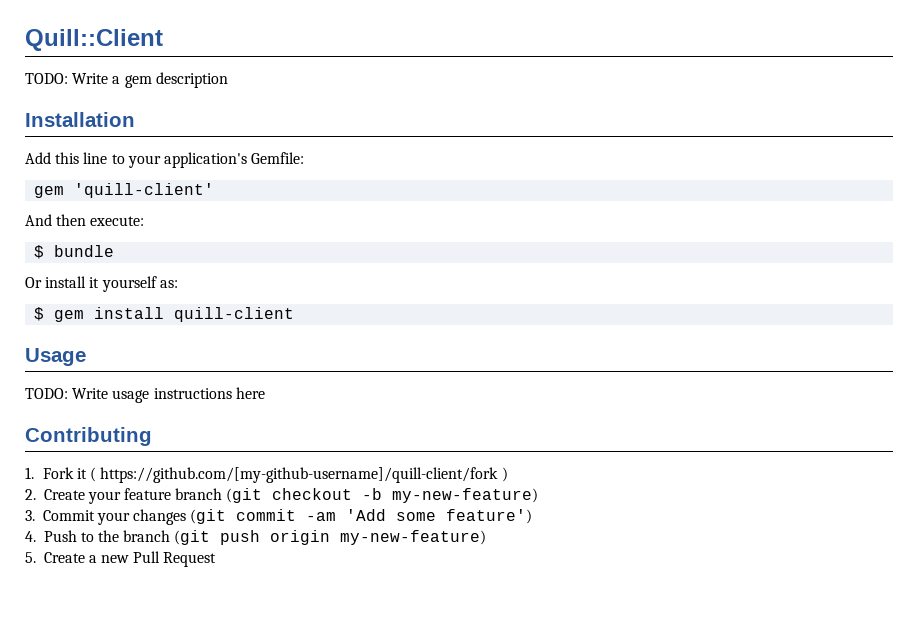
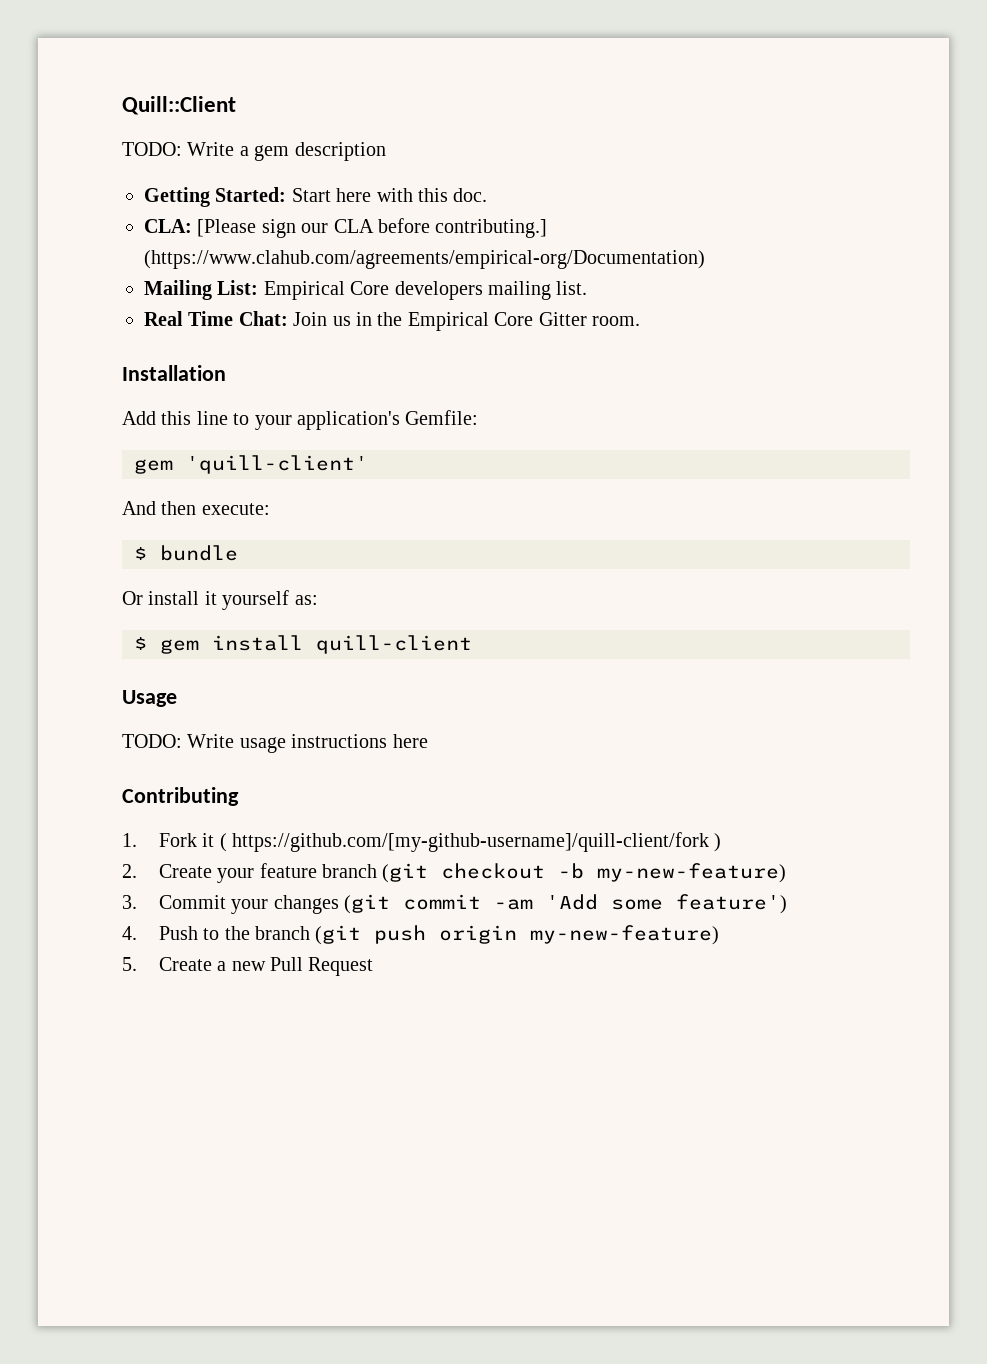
+ Getting Started: Start here with this doc.
+ CLA: [Please sign our CLA before contributing.] (https://www.clahub.com/agreements/empirical-org/Documentation)
+ Mailing List: Empirical Core developers mailing list.
+ Real Time Chat: Join us in the Empirical Core Gitter room.

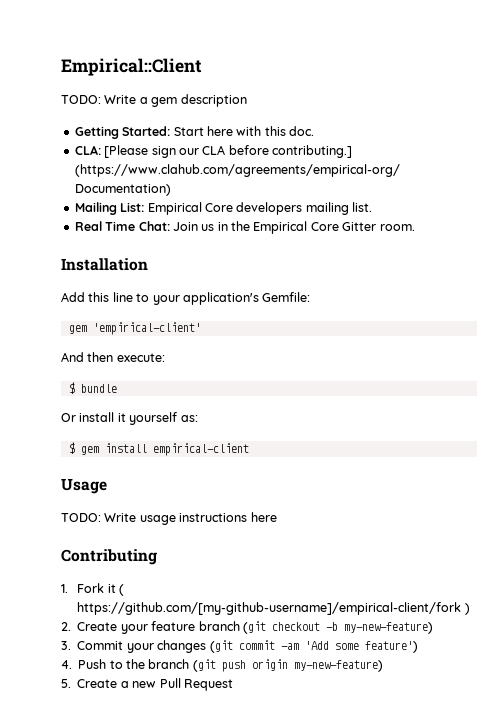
- Quill::Client
+ Empirical::Client
- gem 'quill-client'
+ gem 'empirical-client'
- $ gem install quill-client
+ $ gem install empirical-client
- 1. Fork it ( https://github.com/[my-github-username]/quill-client/fork )
+ 1. Fork it ( https://github.com/[my-github-username]/empirical-client/fork )

